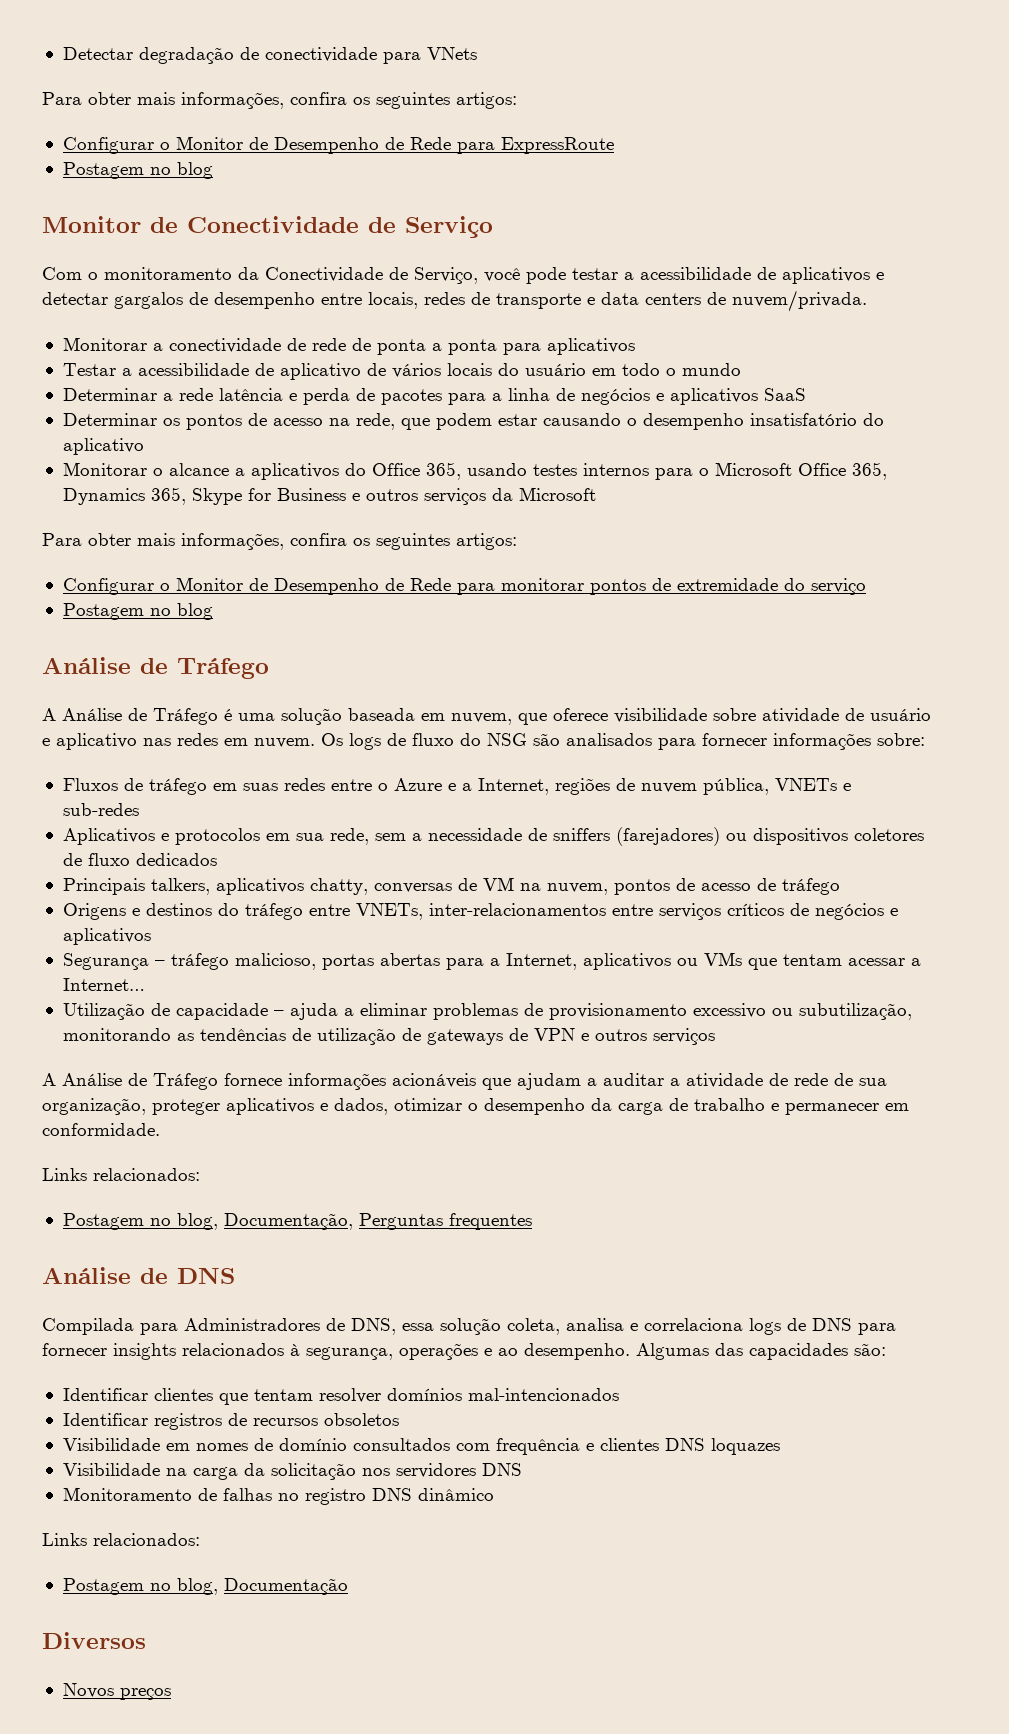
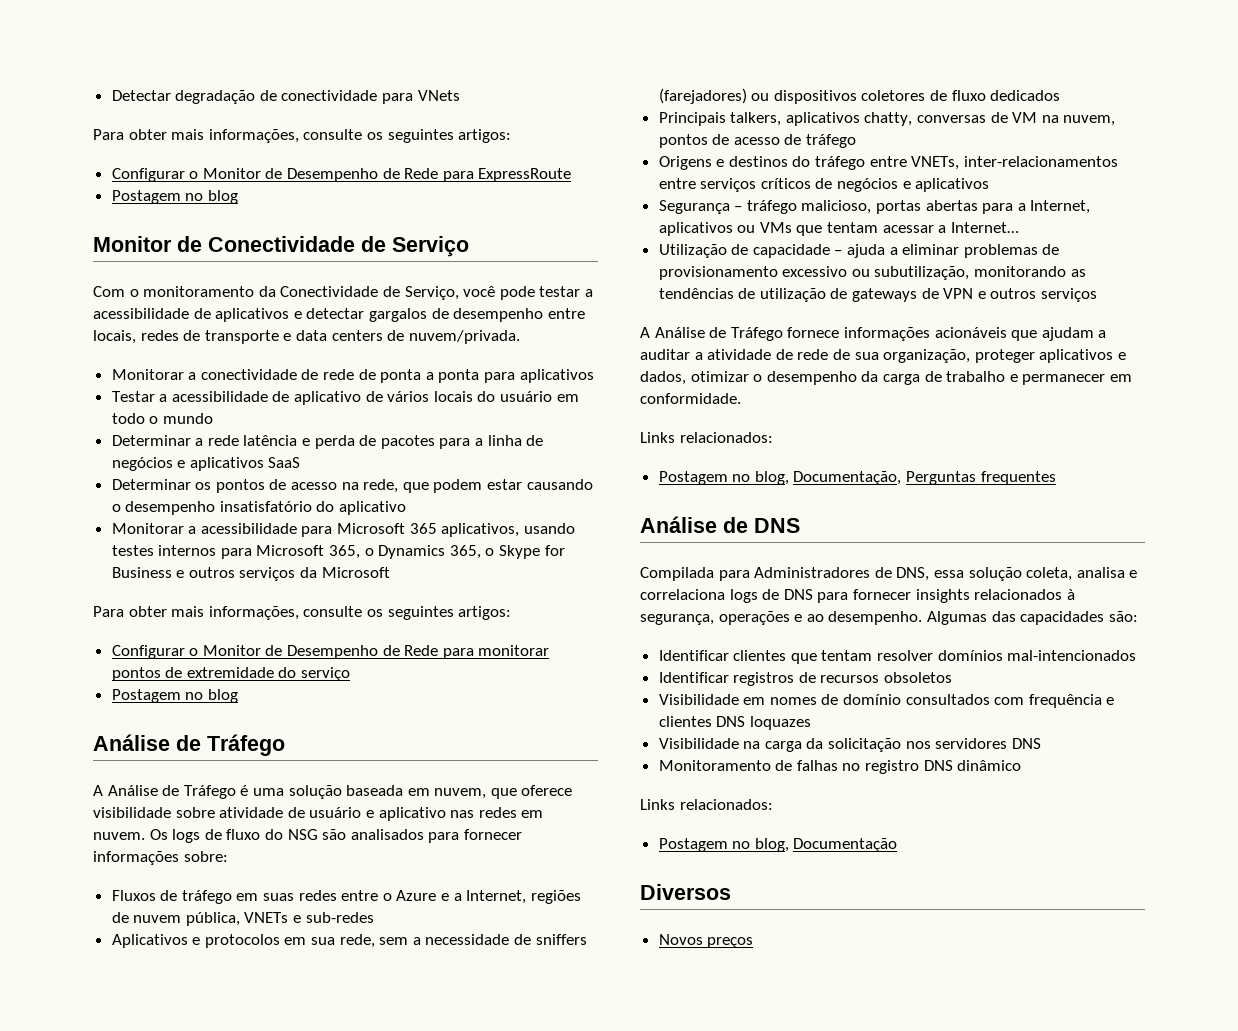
  Detectar degradação de conectividade para VNets
- Para obter mais informações, confira os seguintes artigos:
+ Para obter mais informações, consulte os seguintes artigos:
- Monitorar o alcance a aplicativos do Office 365, usando testes internos para o Microsoft Office 365, Dynamics 365, Skype for Business e outros serviços da Microsoft
- Para obter mais informações, confira os seguintes artigos:
+ Monitorar a acessibilidade para Microsoft 365 aplicativos, usando testes internos para Microsoft 365, o Dynamics 365, o Skype for Business e outros serviços da Microsoft
+ Para obter mais informações, consulte os seguintes artigos:

